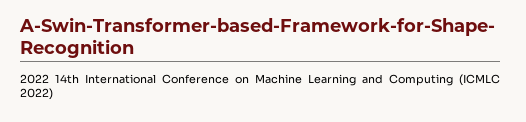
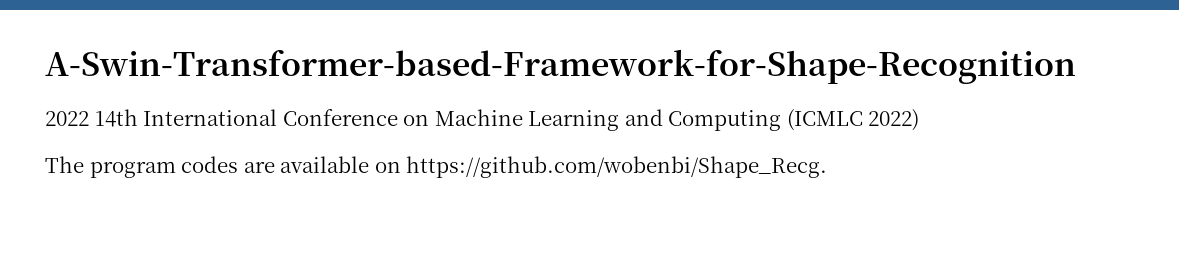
+ The program codes are available on https://github.com/wobenbi/Shape_Recg.

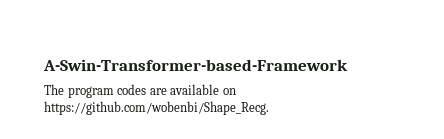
- A-Swin-Transformer-based-Framework-for-Shape-Recognition
- 2022 14th International Conference on Machine Learning and Computing (ICMLC 2022)
+ A-Swin-Transformer-based-Framework

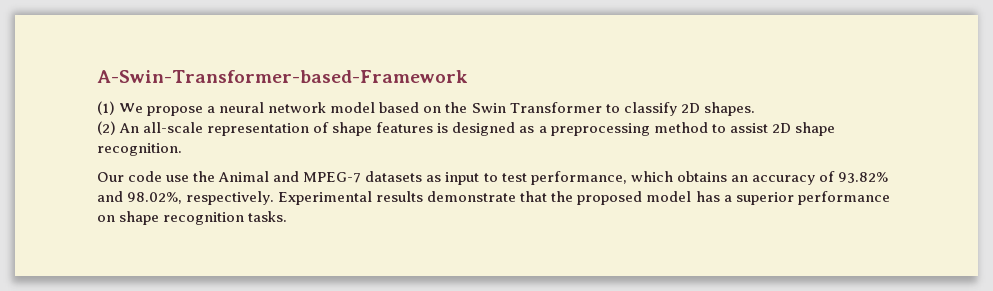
- The program codes are available on https://github.com/wobenbi/Shape_Recg.
+ (1) We propose a neural network model based on the Swin Transformer to classify 2D shapes.
+ (2) An all-scale representation of shape features is designed as a preprocessing method to assist 2D shape recognition.
+ Our code use the Animal and MPEG-7 datasets as input to test performance, which obtains an accuracy of 93.82% and 98.02%, respectively. Experimental results demonstrate that the proposed model has a superior performance on shape recognition tasks.

